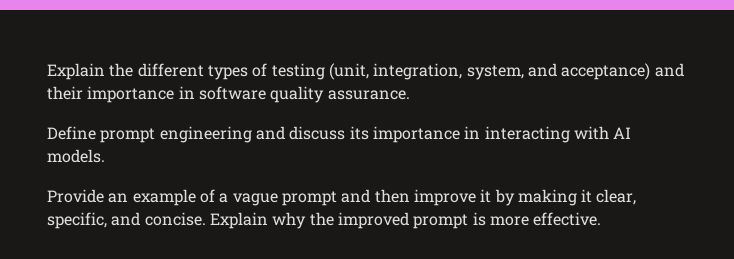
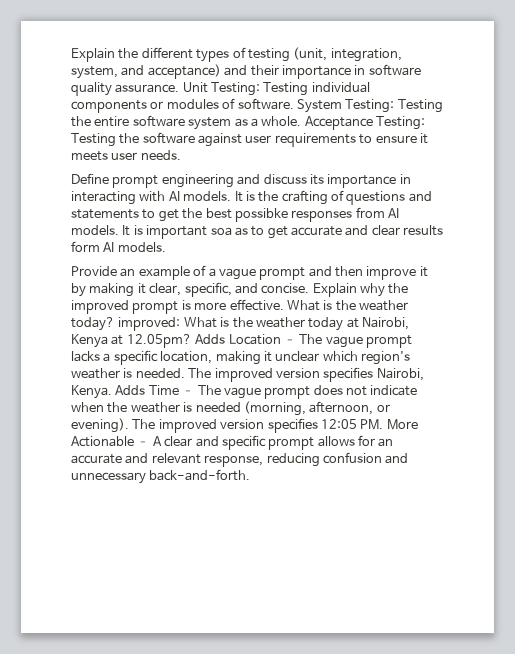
+ Unit Testing: Testing individual components or modules of software. System Testing: Testing the entire software system as a whole. Acceptance Testing: Testing the software against user requirements to ensure it meets user needs.
+ It is the crafting of questions and statements to get the best possibke responses from AI models. It is important soa as to get accurate and clear results form AI models.
+ What is the weather today? improved: What is the weather today at Nairobi, Kenya at 12.05pm? Adds Location – The vague prompt lacks a specific location, making it unclear which region's weather is needed. The improved version specifies Nairobi, Kenya. Adds Time – The vague prompt does not indicate when the weather is needed (morning, afternoon, or evening). The improved version specifies 12:05 PM. More Actionable – A clear and specific prompt allows for an accurate and relevant response, reducing confusion and unnecessary back-and-forth.

